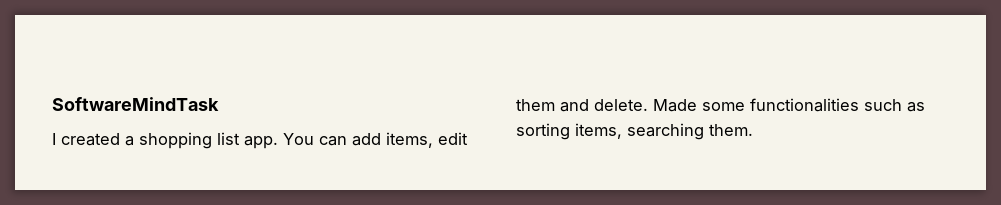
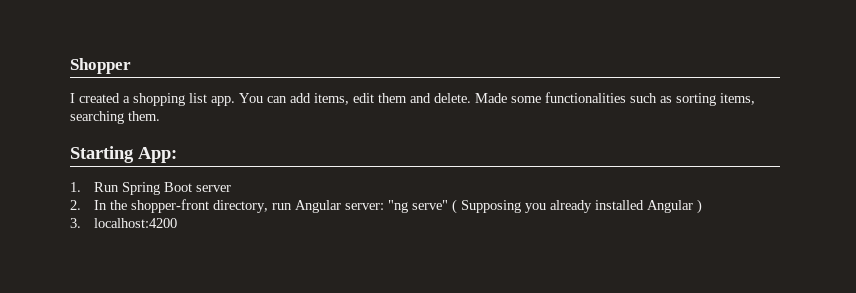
- SoftwareMindTask
+ Shopper
+ Starting App:
+ 1. Run Spring Boot server
+ 2. In the shopper-front directory, run Angular server: "ng serve" ( Supposing you already installed Angular )
+ 3. localhost:4200

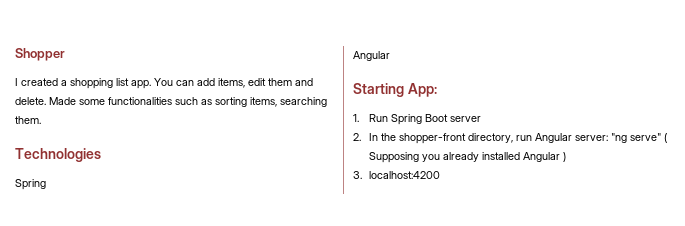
+ Technologies
+ Spring
+ Angular

